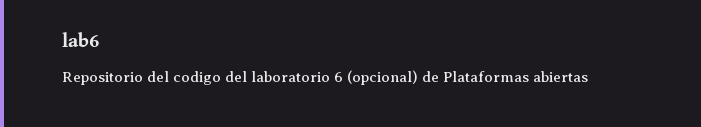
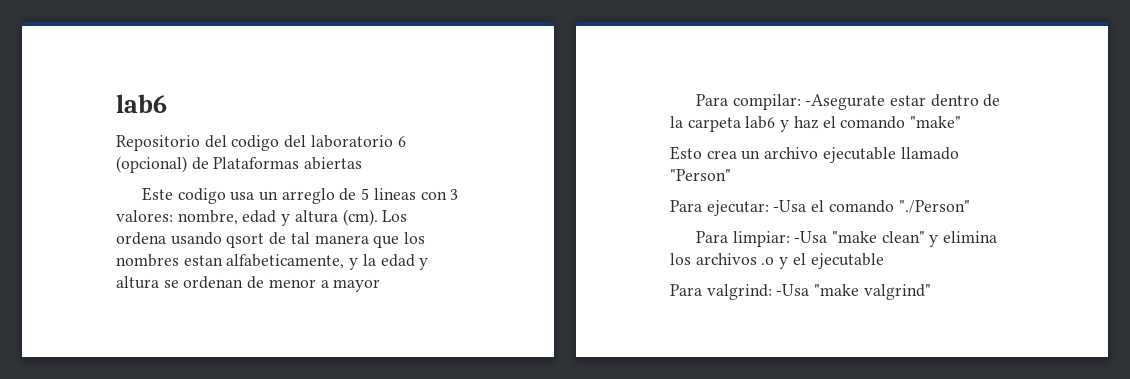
+ Este codigo usa un arreglo de 5 lineas con 3 valores: nombre, edad y altura (cm). Los ordena usando qsort de tal manera que los nombres estan alfabeticamente, y la edad y altura se ordenan de menor a mayor
+ Para compilar: -Asegurate estar dentro de la carpeta lab6 y haz el comando "make"
+ Esto crea un archivo ejecutable llamado "Person"
+ Para ejecutar: -Usa el comando "./Person"
+ Para limpiar: -Usa "make clean" y elimina los archivos .o y el ejecutable
+ Para valgrind: -Usa "make valgrind"

